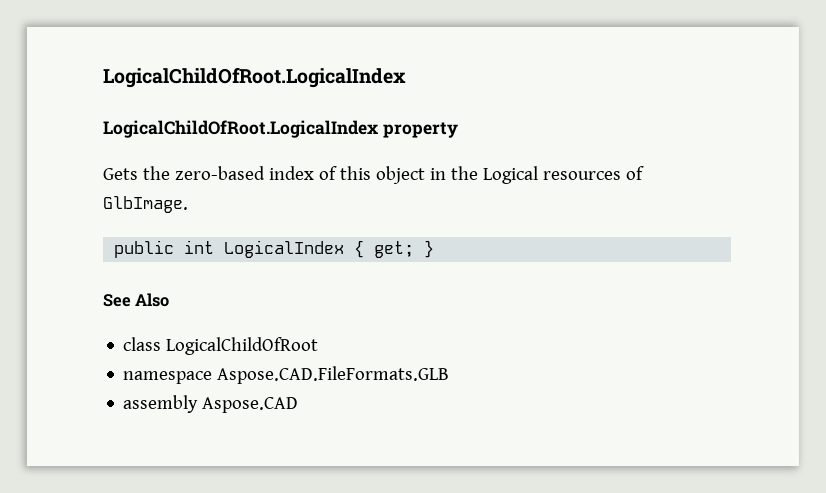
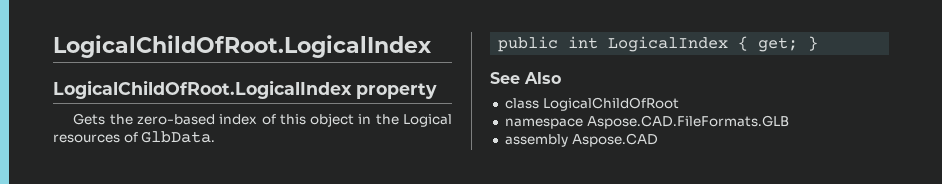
- Gets the zero-based index of this object in the Logical resources of GlbImage.
+ Gets the zero-based index of this object in the Logical resources of GlbData.

